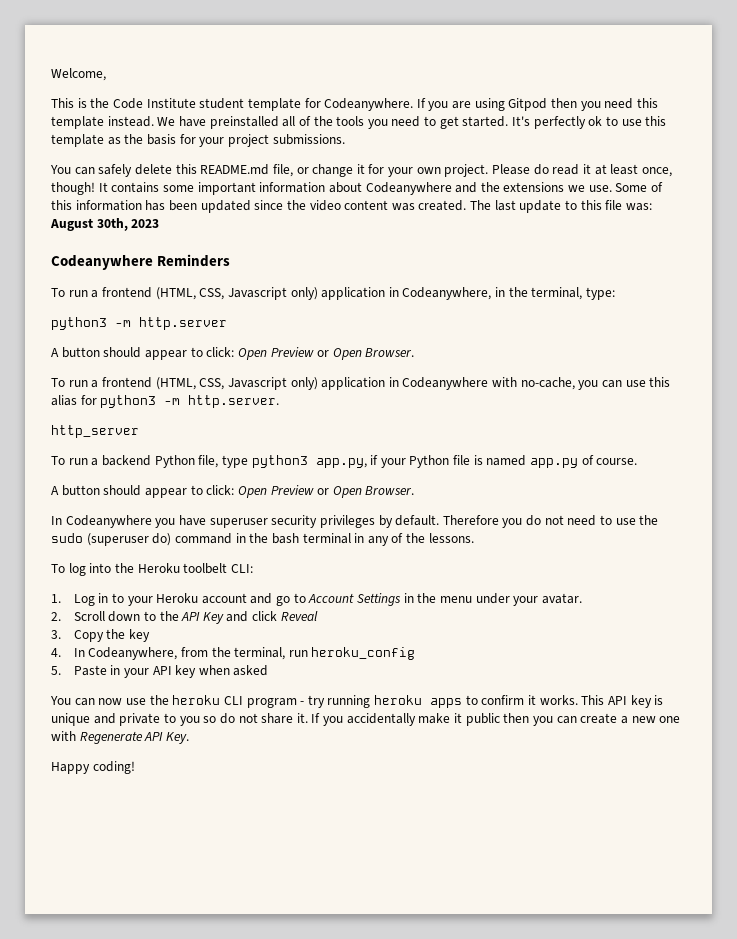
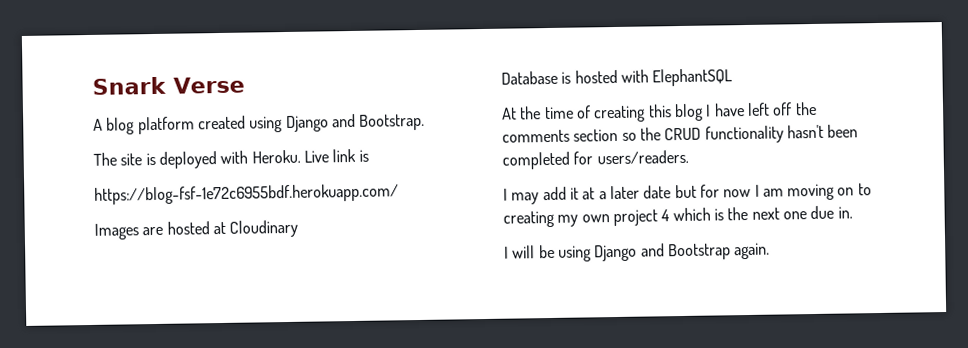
- Welcome,
- This is the Code Institute student template for Codeanywhere. If you are using Gitpod then you need this template instead. We have preinstalled all of the tools you need to get started. It's perfectly ok to use this template as the basis for your project submissions.
- You can safely delete this README.md file, or change it for your own project. Please do read it at least once, though! It contains some important information about Codeanywhere and the extensions we use. Some of this information has been updated since the video content was created. The last update to this file was: August 30th, 2023
- Codeanywhere Reminders
- To run a frontend (HTML, CSS, Javascript only) application in Codeanywhere, in the terminal, type:
- python3 -m http.server
- A button should appear to click: Open Preview or Open Browser.
- To run a frontend (HTML, CSS, Javascript only) application in Codeanywhere with no-cache, you can use this alias for python3 -m http.server.
- http_server
- To run a backend Python file, type python3 app.py, if your Python file is named app.py of course.
- A button should appear to click: Open Preview or Open Browser.
- In Codeanywhere you have superuser security privileges by default. Therefore you do not need to use the sudo (superuser do) command in the bash terminal in any of the lessons.
- To log into the Heroku toolbelt CLI:
- 1. Log in to your Heroku account and go to Account Settings in the menu under your avatar.
- 2. Scroll down to the API Key and click Reveal
- 3. Copy the key
- 4. In Codeanywhere, from the terminal, run heroku_config
- 5. Paste in your API key when asked
- You can now use the heroku CLI program - try running heroku apps to confirm it works. This API key is unique and private to you so do not share it. If you accidentally make it public then you can create a new one with Regenerate API Key.
- Happy coding!
+ Snark Verse
+ A blog platform created using Django and Bootstrap.
+ The site is deployed with Heroku. Live link is
+ https://blog-fsf-1e72c6955bdf.herokuapp.com/
+ Images are hosted at Cloudinary
+ Database is hosted with ElephantSQL
+ At the time of creating this blog I have left off the comments section so the CRUD functionality hasn't been completed for users/readers.
+ I may add it at a later date but for now I am moving on to creating my own project 4 which is the next one due in.
+ I will be using Django and Bootstrap again.

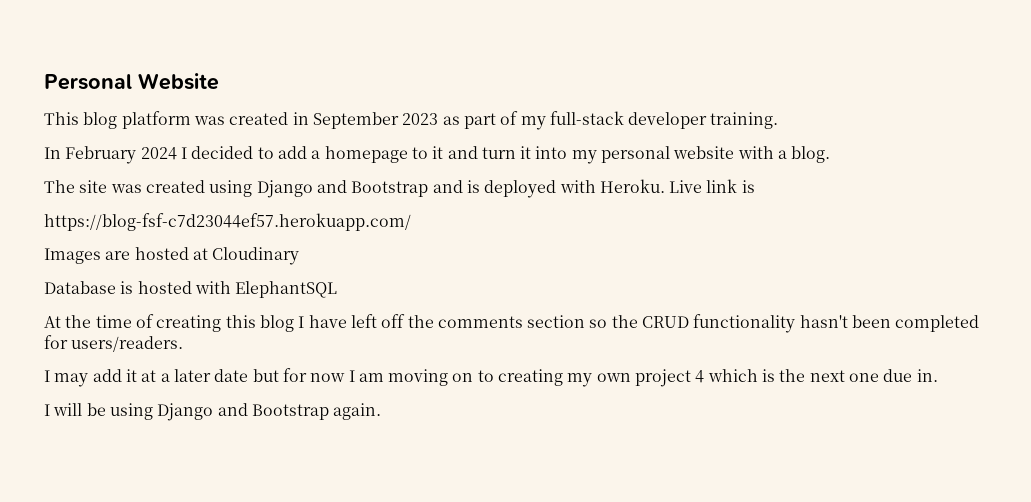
- Snark Verse
- A blog platform created using Django and Bootstrap.
- The site is deployed with Heroku.
+ Personal Website
+ This blog platform was created in September 2023 as part of my full-stack developer training.
+ In February 2024 I decided to add a homepage to it and turn it into my personal website with a blog.
+ The site was created using Django and Bootstrap and is deployed with Heroku.
- https://blog-fsf-1e72c6955bdf.herokuapp.com/
+ https://blog-fsf-c7d23044ef57.herokuapp.com/

